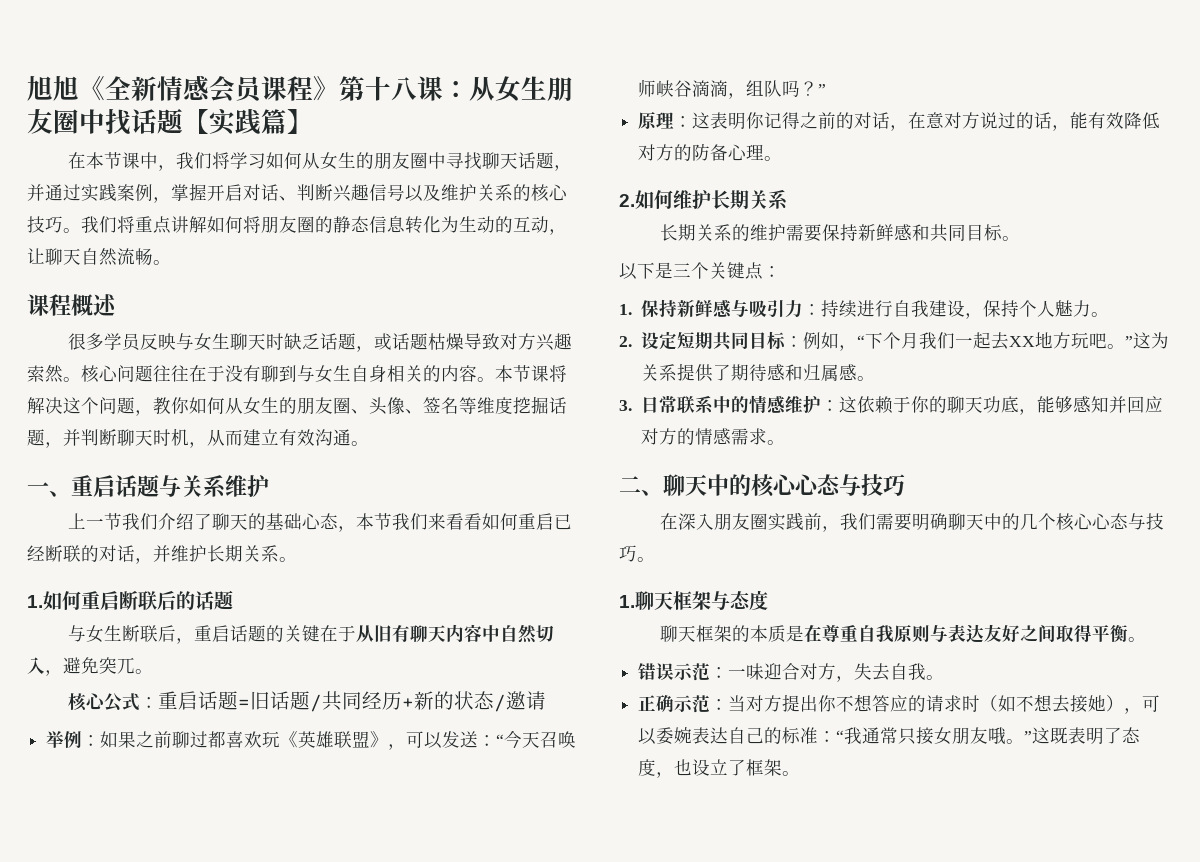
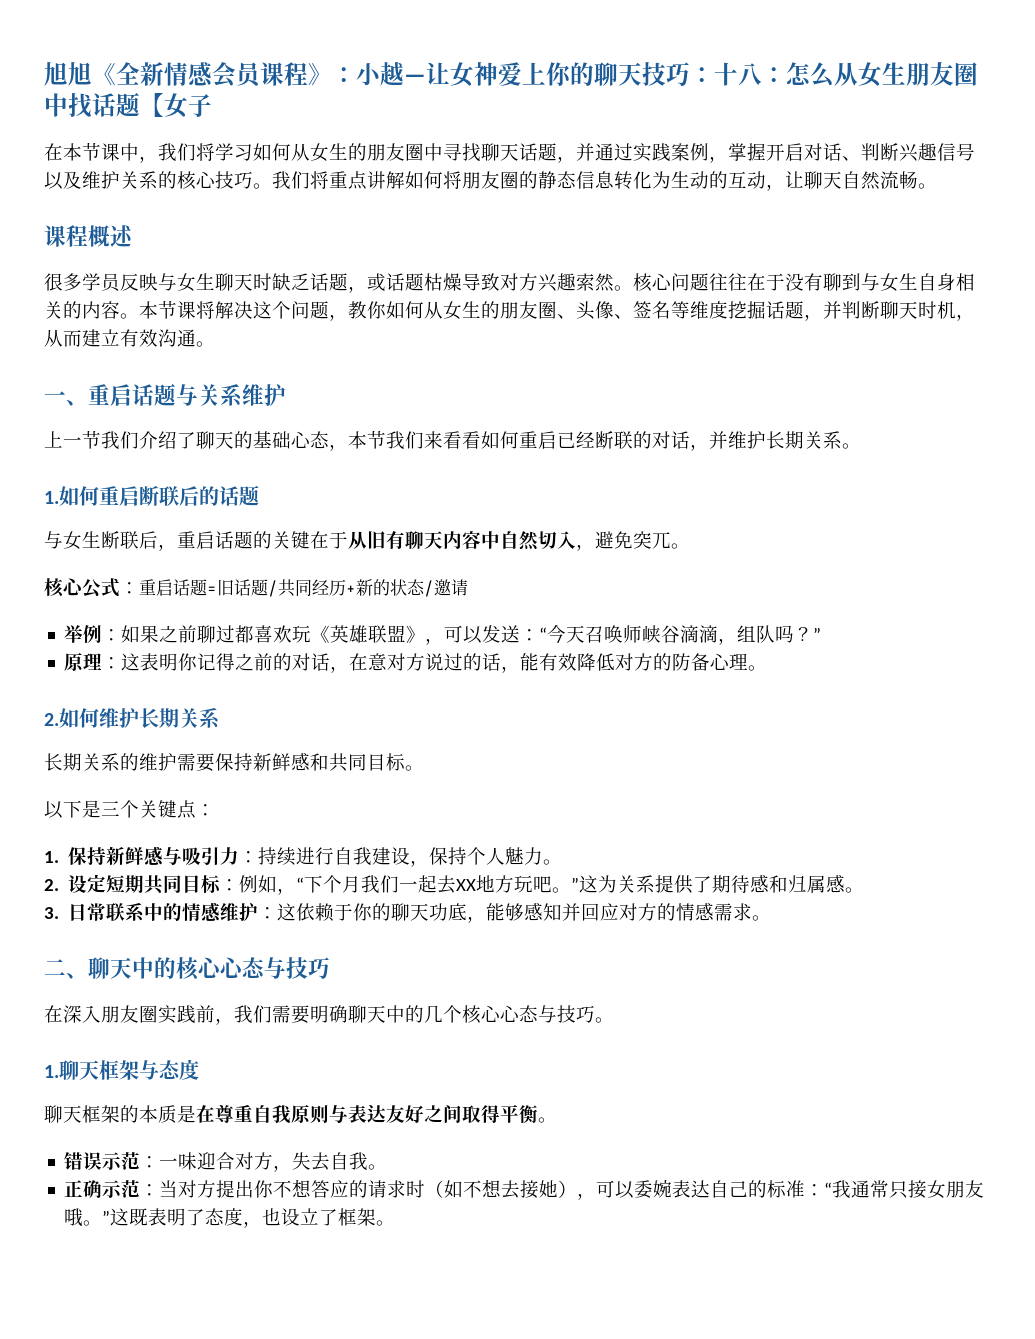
- 旭旭《全新情感会员课程》第十八课：从女生朋友圈中找话题【实践篇】
+ 旭旭《全新情感会员课程》：小越—让女神爱上你的聊天技巧：十八：怎么从女生朋友圈中找话题【女子

